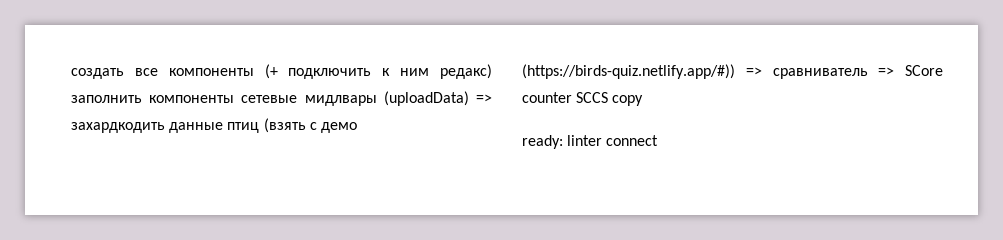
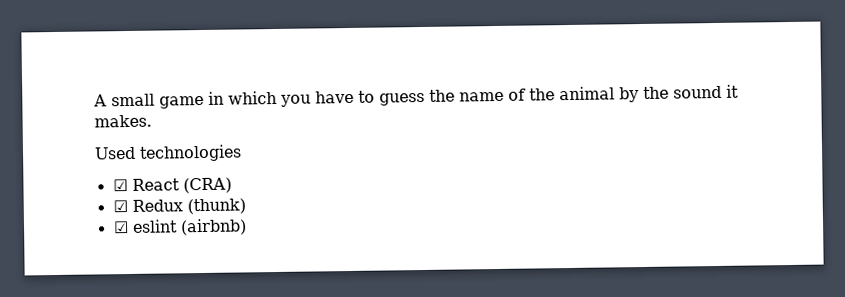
- создать все компоненты (+ подключить к ним редакс) заполнить компоненты сетевые мидлвары (uploadData) => захардкодить данные птиц (взять с демо (https://birds-quiz.netlify.app/#)) => сравниватель => SCore counter SCCS copy
- ready: linter connect
+ A small game in which you have to guess the name of the animal by the sound it makes.
+ Used technologies
+ ☑ React (CRA)
+ ☑ Redux (thunk)
+ ☑ eslint (airbnb)

